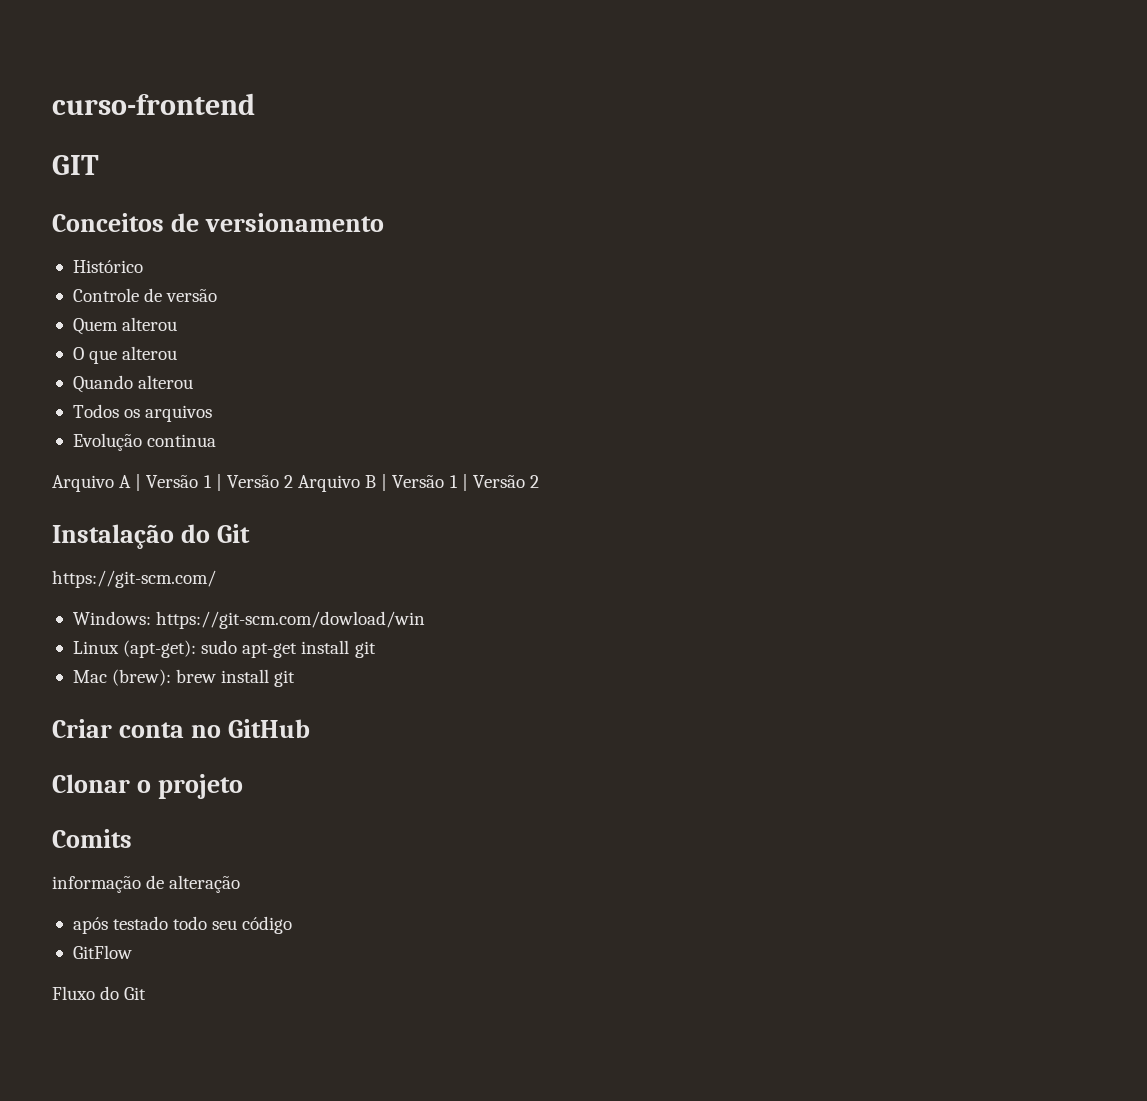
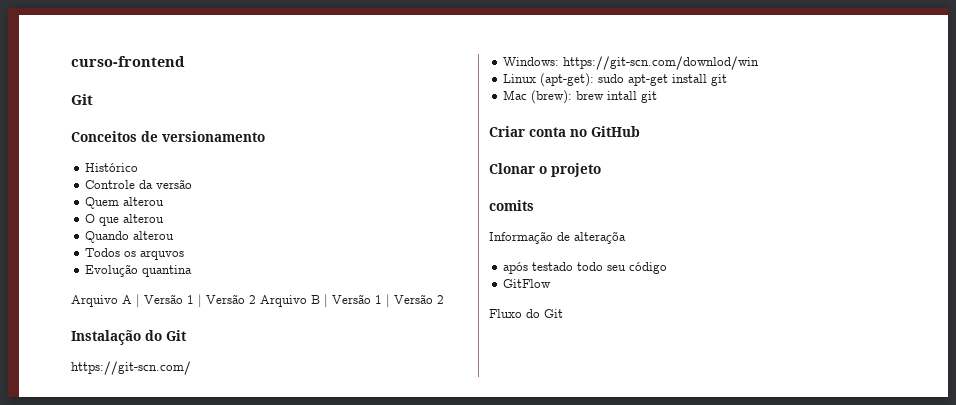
  curso-frontend
- GIT
+ Git
- Controle de versão
+ Controle da versão
- Todos os arquivos
+ Todos os arquvos
- Evolução continua
+ Evolução quantina
- https://git-scm.com/
+ https://git-scn.com/
- Windows: https://git-scm.com/dowload/win
+ Windows: https://git-scn.com/downlod/win
- Mac (brew): brew install git
+ Mac (brew): brew intall git
- Comits
- informação de alteração
+ comits
+ Informação de alteraçõa

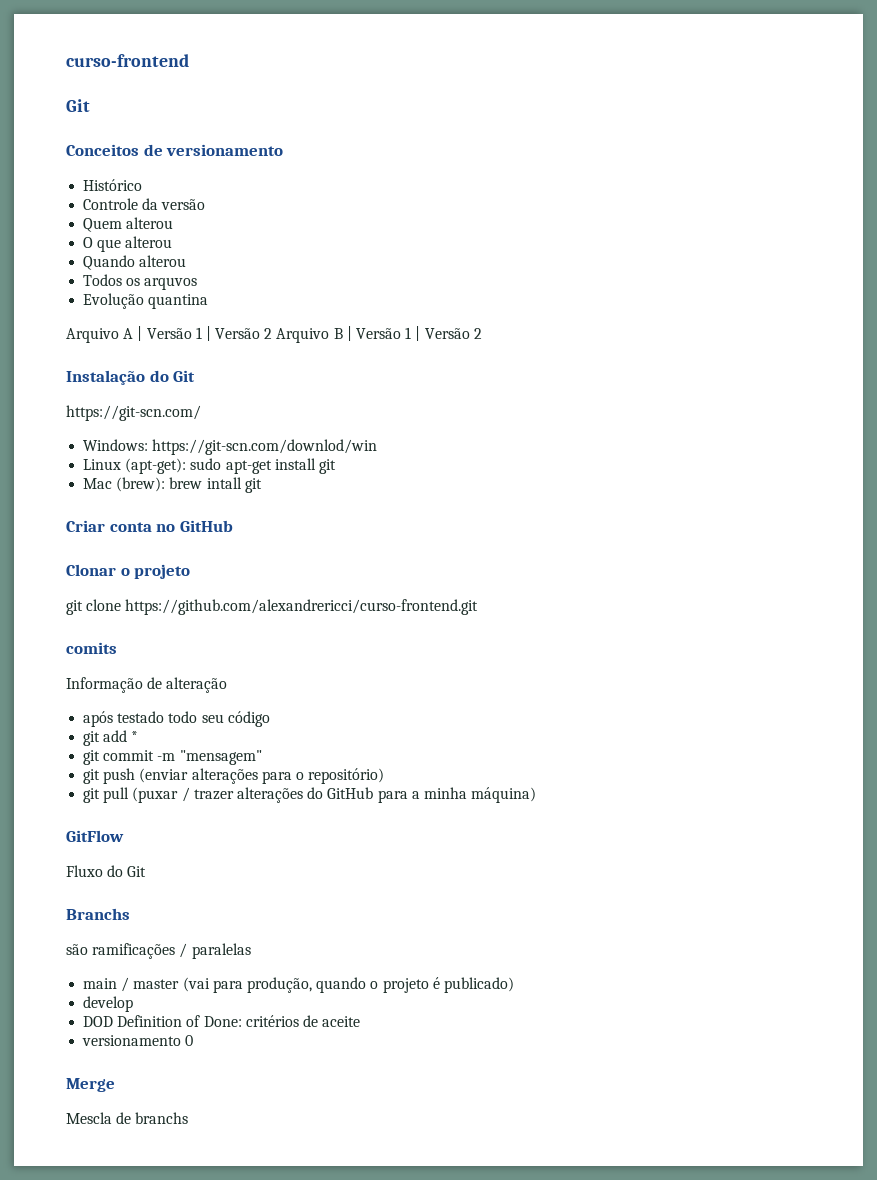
+ git clone https://github.com/alexandrericci/curso-frontend.git
- Informação de alteraçõa
+ Informação de alteração
+ git add *
+ git commit -m "mensagem"
+ git push (enviar alterações para o repositório)
+ git pull (puxar / trazer alterações do GitHub para a minha máquina)
  GitFlow
  Fluxo do Git
+ Branchs
+ são ramificações / paralelas
+ main / master (vai para produção, quando o projeto é publicado)
+ develop
+ DOD Definition of Done: critérios de aceite
+ versionamento 0
+ Merge
+ Mescla de branchs

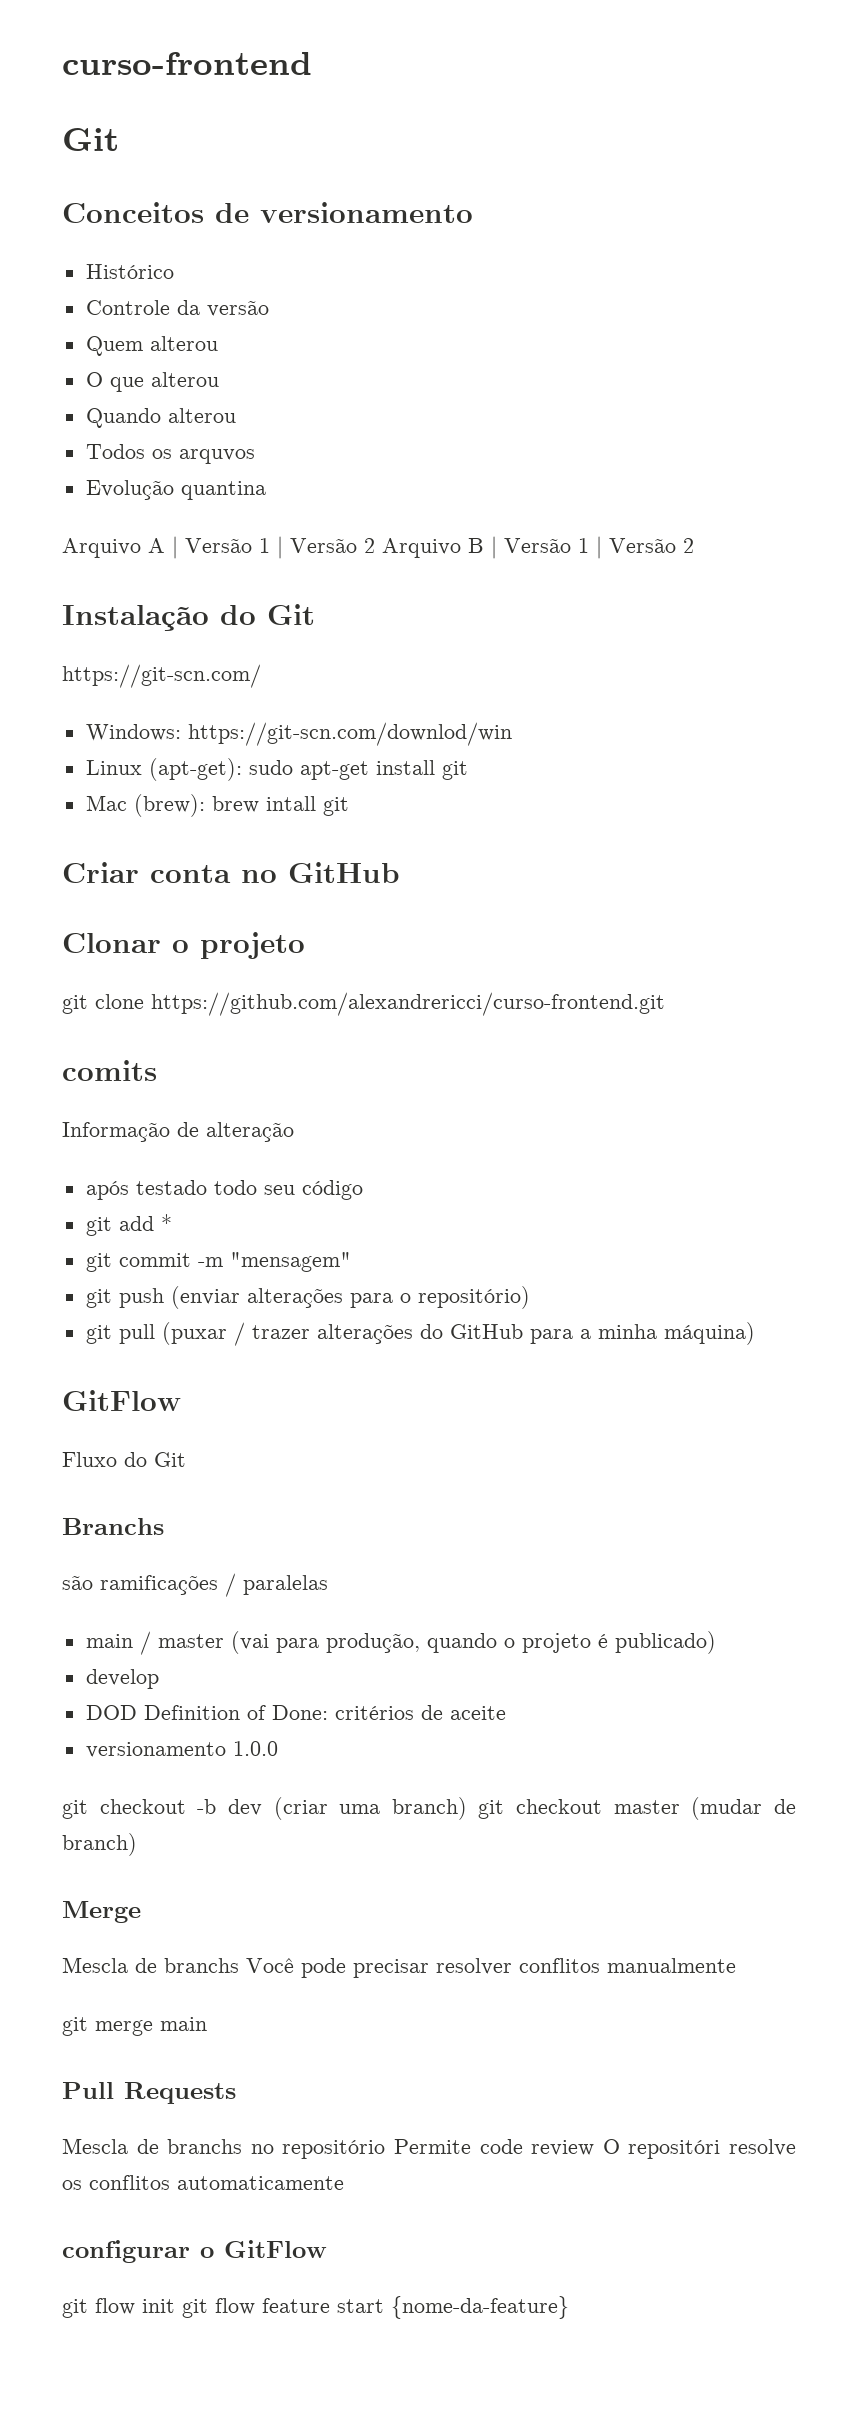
- versionamento 0
+ versionamento 1.0.0
+ git checkout -b dev (criar uma branch) git checkout master (mudar de branch)
  Merge
- Mescla de branchs
+ Mescla de branchs Você pode precisar resolver conflitos manualmente
+ git merge main
+ Pull Requests
+ Mescla de branchs no repositório Permite code review O repositóri resolve os conflitos automaticamente
+ configurar o GitFlow
+ git flow init git flow feature start {nome-da-feature}

